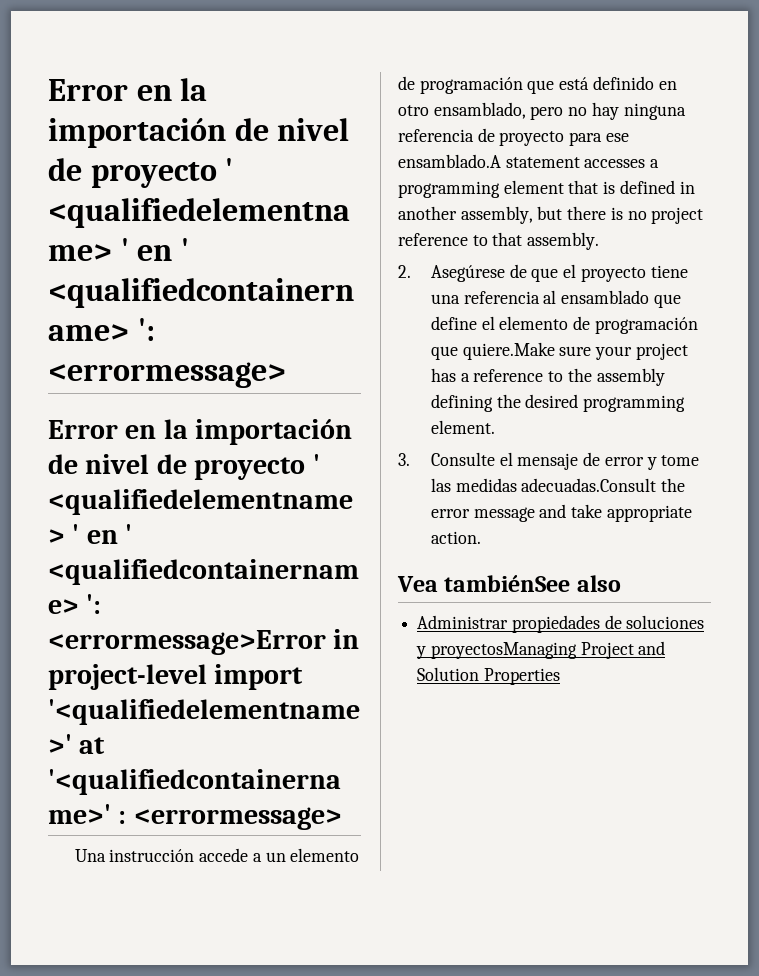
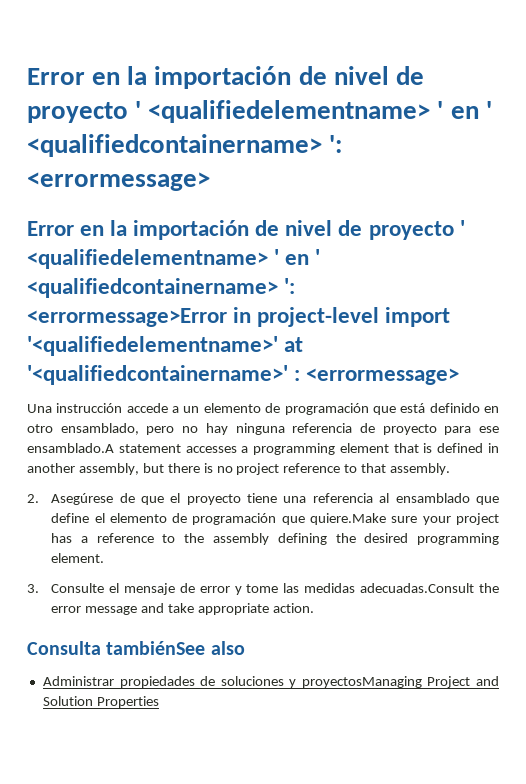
- Vea tambiénSee also
+ Consulta tambiénSee also

